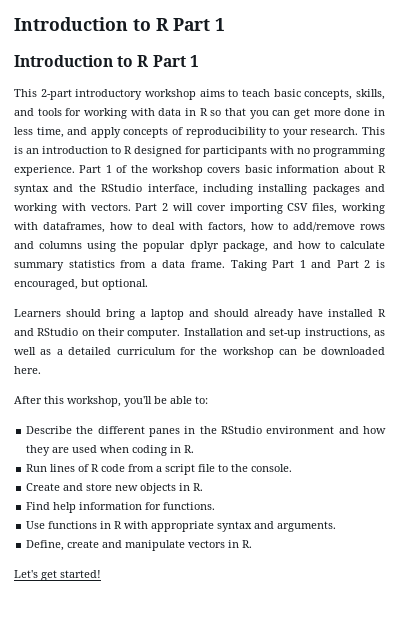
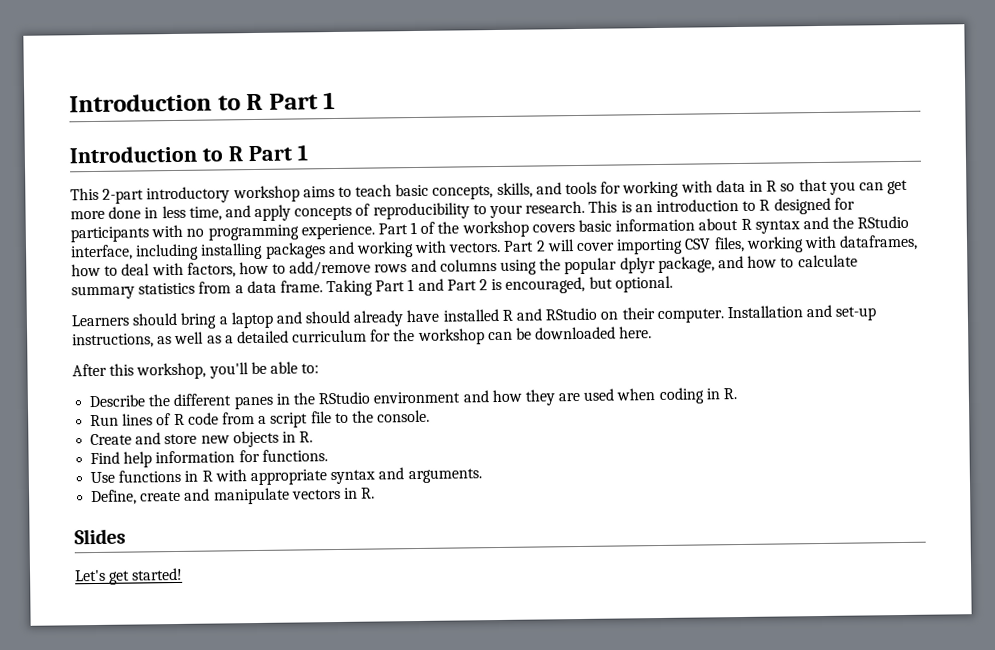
+ Slides

